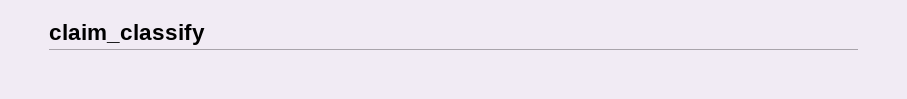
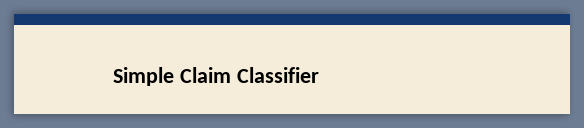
- claim_classify
+ Simple Claim Classifier

